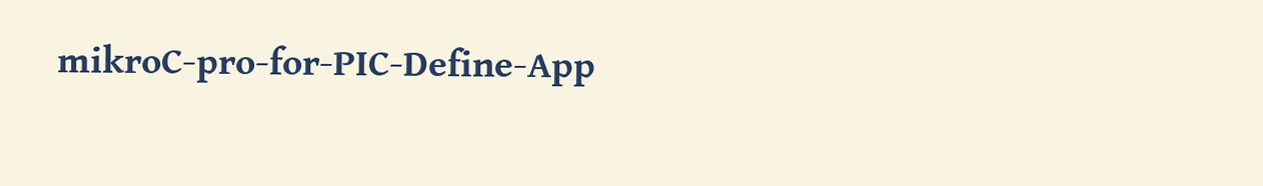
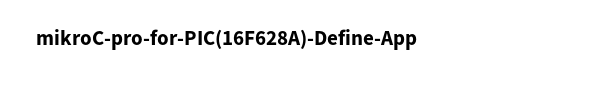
- mikroC-pro-for-PIC-Define-App
+ mikroC-pro-for-PIC(16F628A)-Define-App

